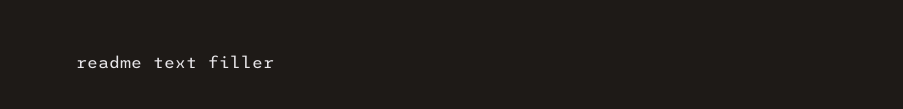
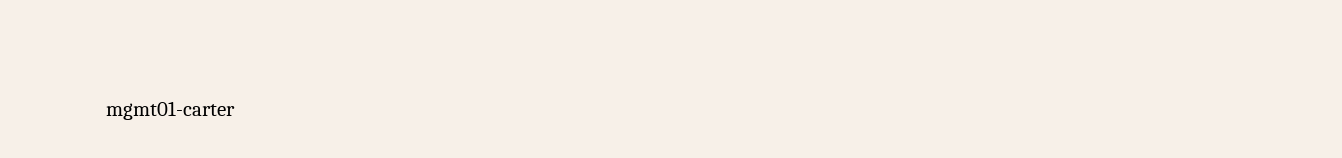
- readme text filler
+ mgmt01-carter

